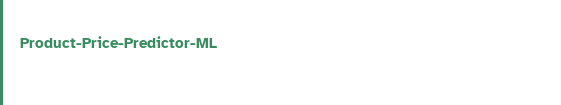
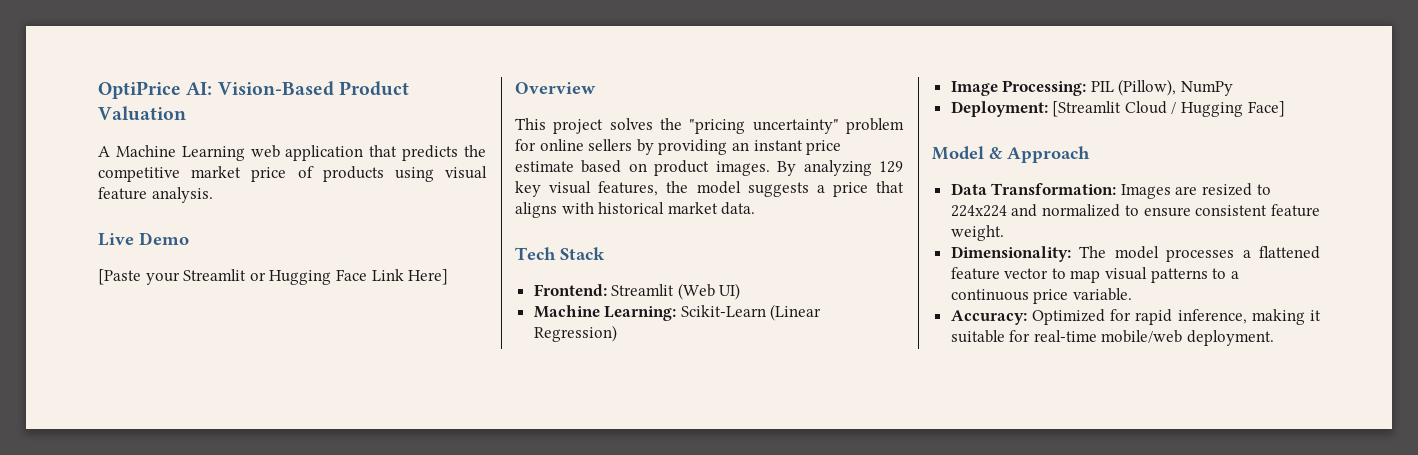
- Product-Price-Predictor-ML
+ OptiPrice AI: Vision-Based Product Valuation
+ A Machine Learning web application that predicts the competitive market price of products using visual feature analysis.
+ Live Demo
+ [Paste your Streamlit or Hugging Face Link Here]
+ Overview
+ This project solves the "pricing uncertainty" problem for online sellers by providing an instant price estimate based on product images. By analyzing 129 key visual features, the model suggests a price that aligns with historical market data.
+ Tech Stack
+ Frontend: Streamlit (Web UI)
+ Machine Learning: Scikit-Learn (Linear Regression)
+ Image Processing: PIL (Pillow), NumPy
+ Deployment: [Streamlit Cloud / Hugging Face]
+ Model & Approach
+ Data Transformation: Images are resized to 224x224 and normalized to ensure consistent feature weight.
+ Dimensionality: The model processes a flattened feature vector to map visual patterns to a continuous price variable.
+ Accuracy: Optimized for rapid inference, making it suitable for real-time mobile/web deployment.

